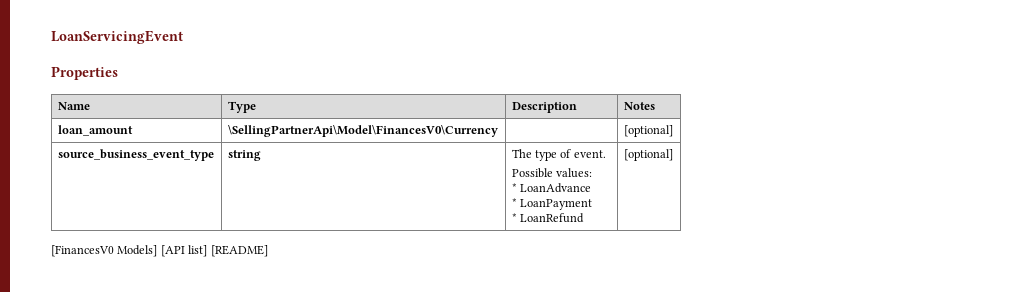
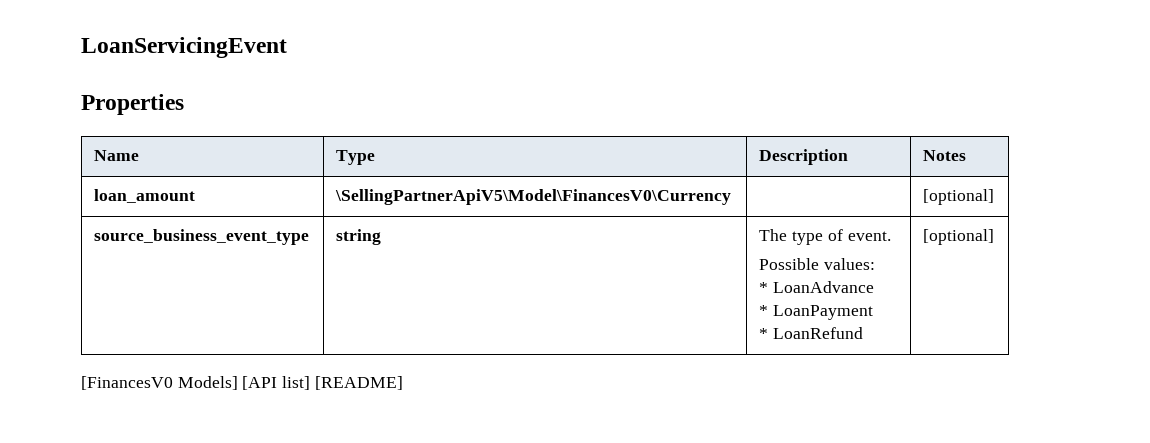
- loan_amount | \SellingPartnerApi\Model\FinancesV0\Currency | | [optional]
+ loan_amount | \SellingPartnerApiV5\Model\FinancesV0\Currency | | [optional]

